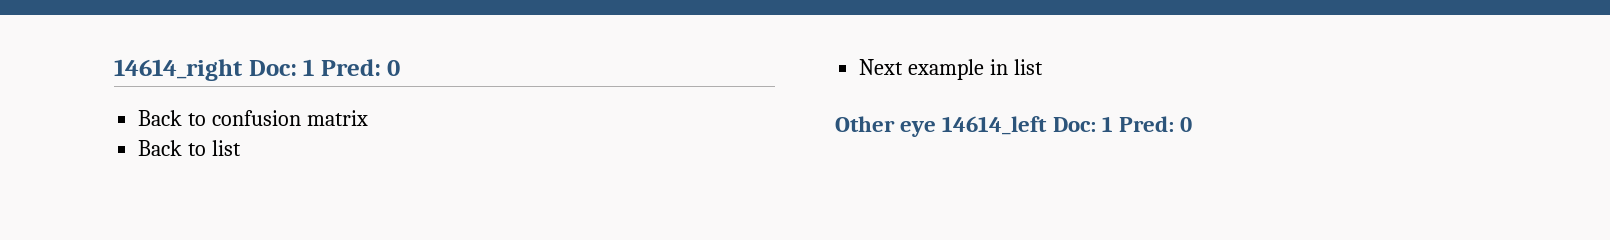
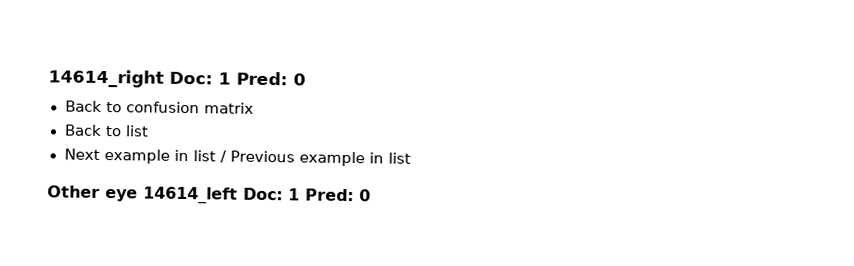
- Next example in list
+ Next example in list / Previous example in list

